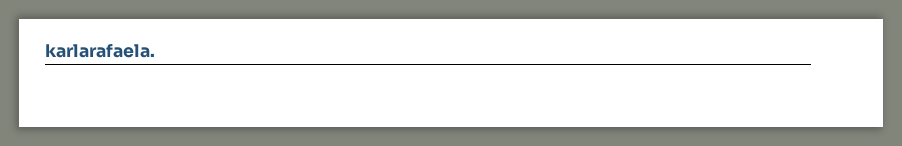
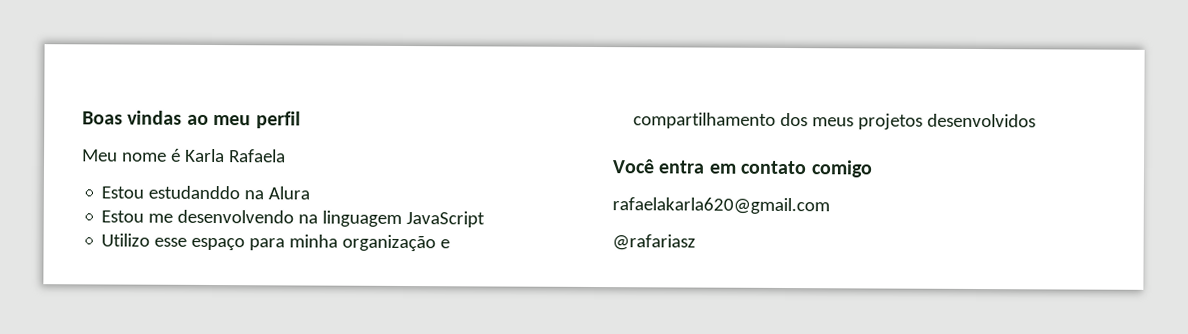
- karlarafaela.
+ Boas vindas ao meu perfil
+ Meu nome é Karla Rafaela
+ Estou estudanddo na Alura
+ Estou me desenvolvendo na linguagem JavaScript
+ Utilizo esse espaço para minha organização e compartilhamento dos meus projetos desenvolvidos
+ Você entra em contato comigo
+ rafaelakarla620@gmail.com
+ @rafariasz

